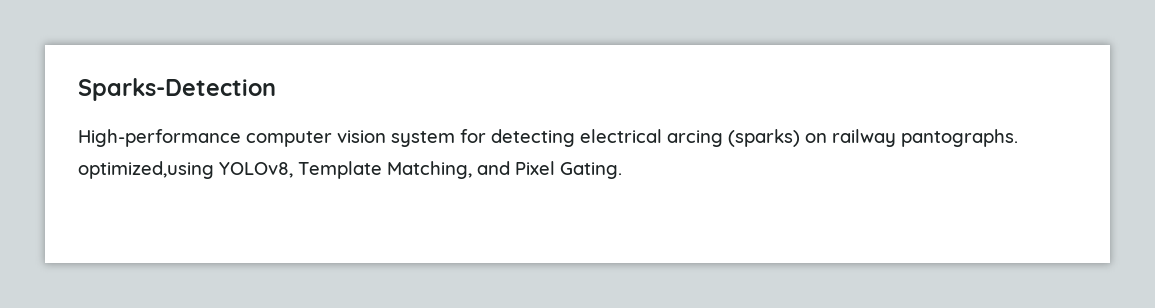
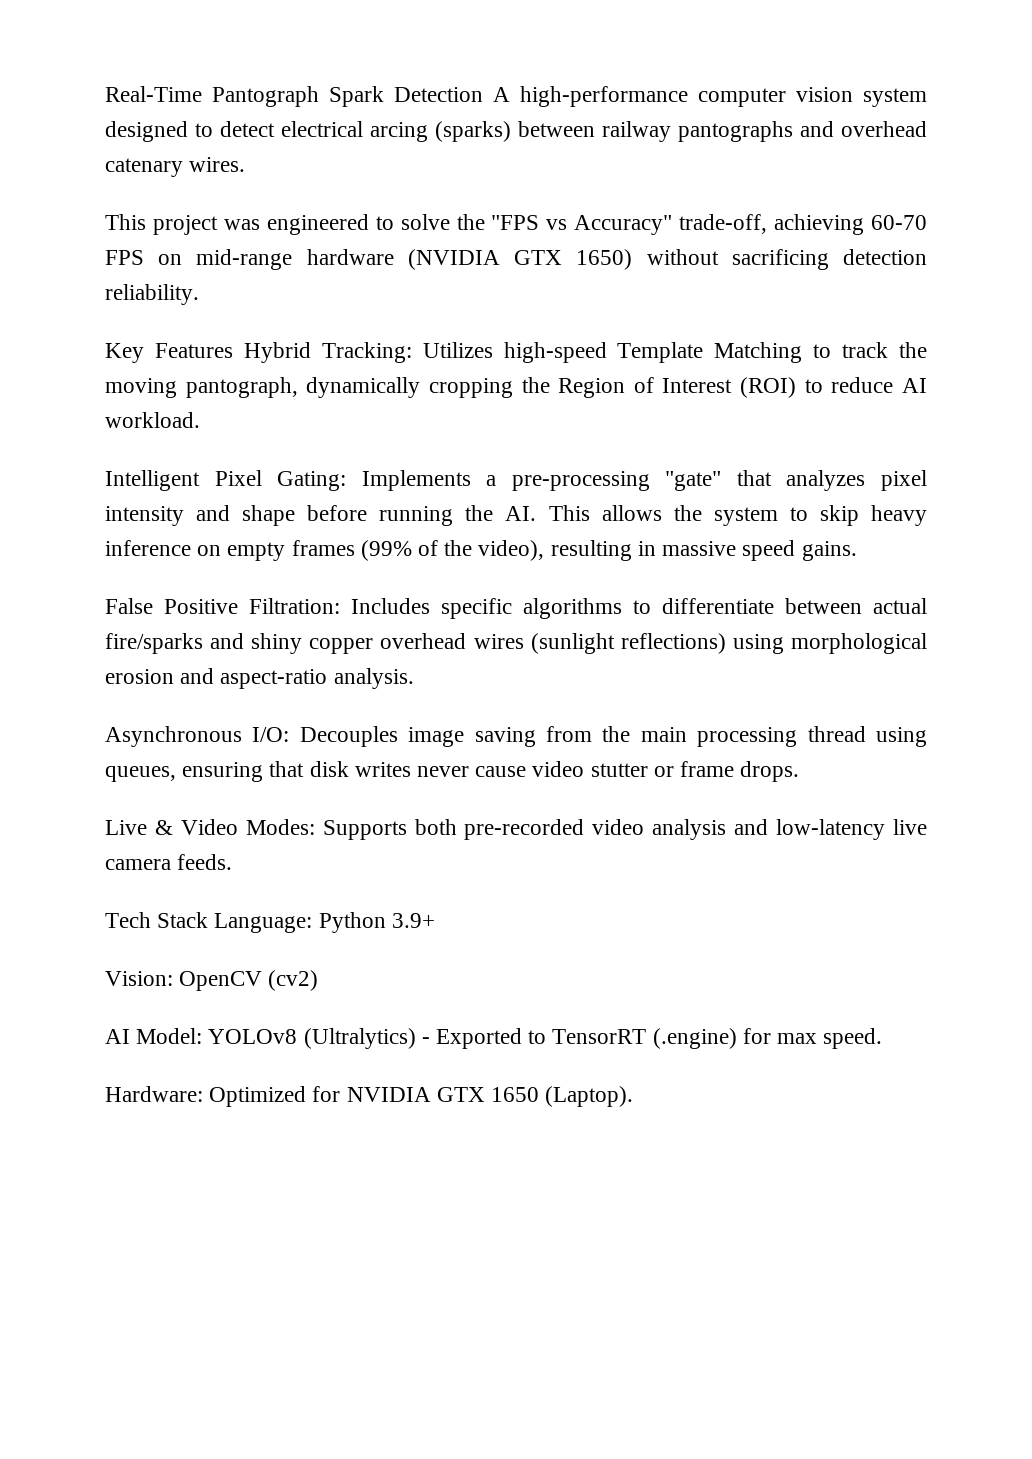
- Sparks-Detection
- High-performance computer vision system for detecting electrical arcing (sparks) on railway pantographs. optimized,using YOLOv8, Template Matching, and Pixel Gating.
+ Real-Time Pantograph Spark Detection A high-performance computer vision system designed to detect electrical arcing (sparks) between railway pantographs and overhead catenary wires.
+ This project was engineered to solve the "FPS vs Accuracy" trade-off, achieving 60-70 FPS on mid-range hardware (NVIDIA GTX 1650) without sacrificing detection reliability.
+ Key Features Hybrid Tracking: Utilizes high-speed Template Matching to track the moving pantograph, dynamically cropping the Region of Interest (ROI) to reduce AI workload.
+ Intelligent Pixel Gating: Implements a pre-processing "gate" that analyzes pixel intensity and shape before running the AI. This allows the system to skip heavy inference on empty frames (99% of the video), resulting in massive speed gains.
+ False Positive Filtration: Includes specific algorithms to differentiate between actual fire/sparks and shiny copper overhead wires (sunlight reflections) using morphological erosion and aspect-ratio analysis.
+ Asynchronous I/O: Decouples image saving from the main processing thread using queues, ensuring that disk writes never cause video stutter or frame drops.
+ Live & Video Modes: Supports both pre-recorded video analysis and low-latency live camera feeds.
+ Tech Stack Language: Python 3.9+
+ Vision: OpenCV (cv2)
+ AI Model: YOLOv8 (Ultralytics) - Exported to TensorRT (.engine) for max speed.
+ Hardware: Optimized for NVIDIA GTX 1650 (Laptop).

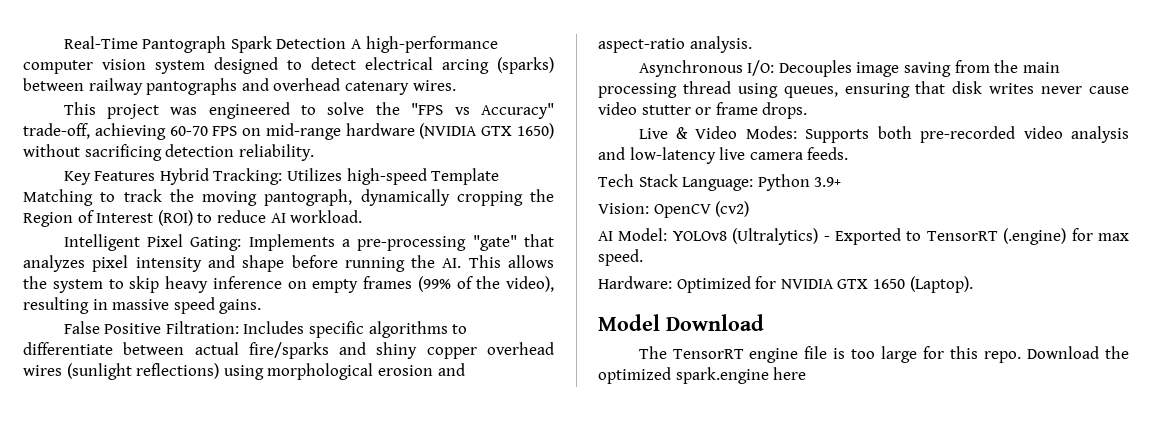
+ Model Download
+ The TensorRT engine file is too large for this repo. Download the optimized spark.engine here

